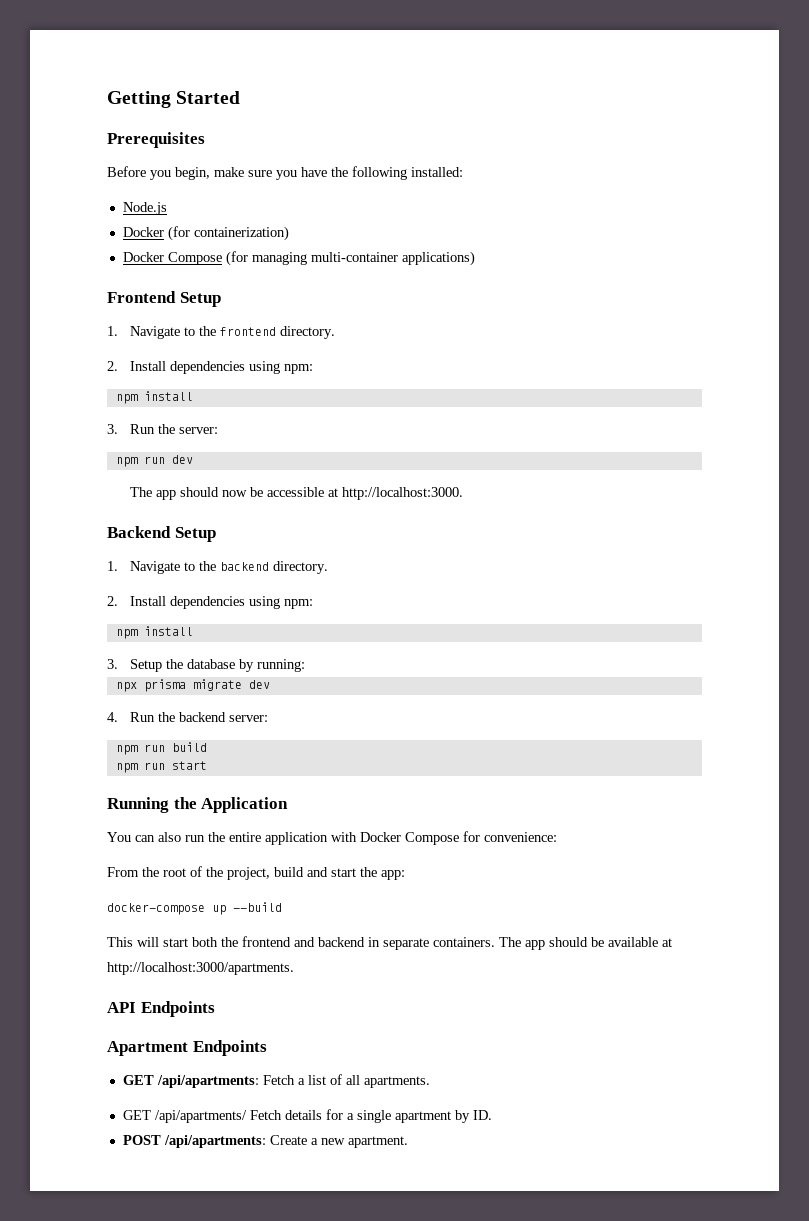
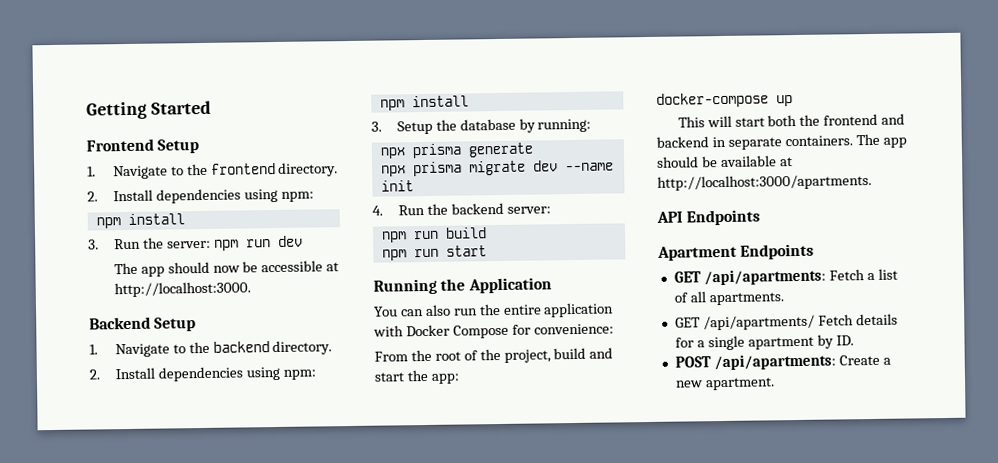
- Prerequisites
- Before you begin, make sure you have the following installed:
- Node.js
- Docker (for containerization)
- Docker Compose (for managing multi-container applications)
- 3. Run the server:
- npm run dev
+ 3. Run the server: npm run dev
+ npx prisma generate
- npx prisma migrate dev
+ npx prisma migrate dev --name init
- docker-compose up --build
+ docker-compose up

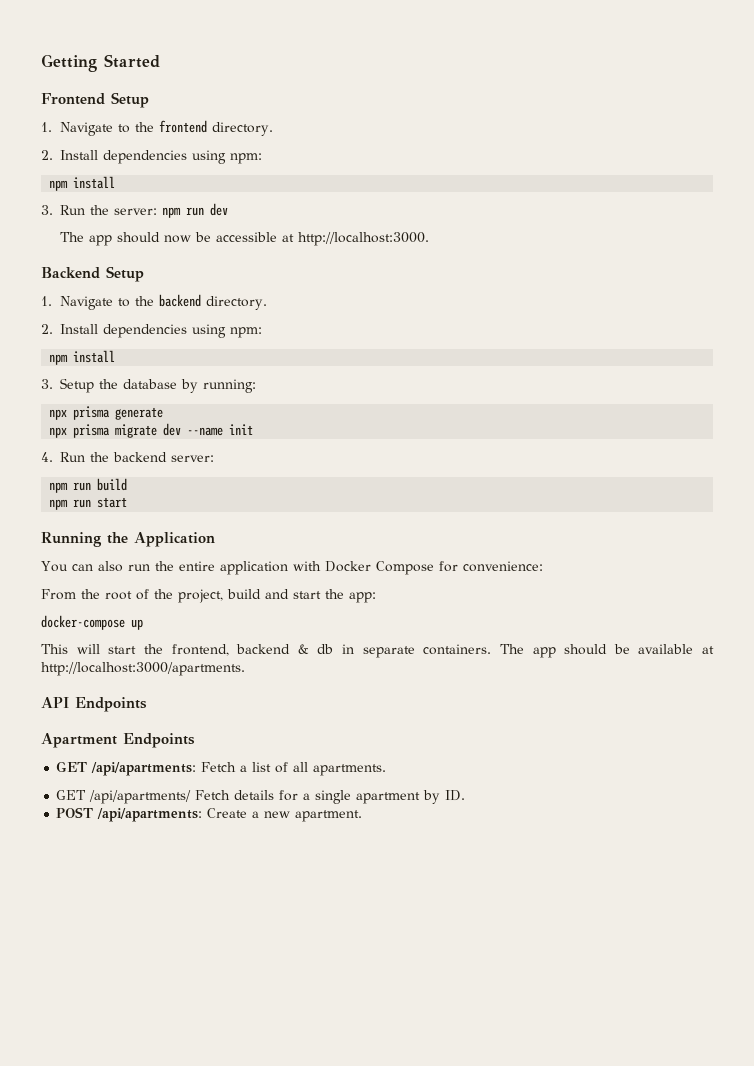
- This will start both the frontend and backend in separate containers.
+ This will start the frontend, backend & db in separate containers.

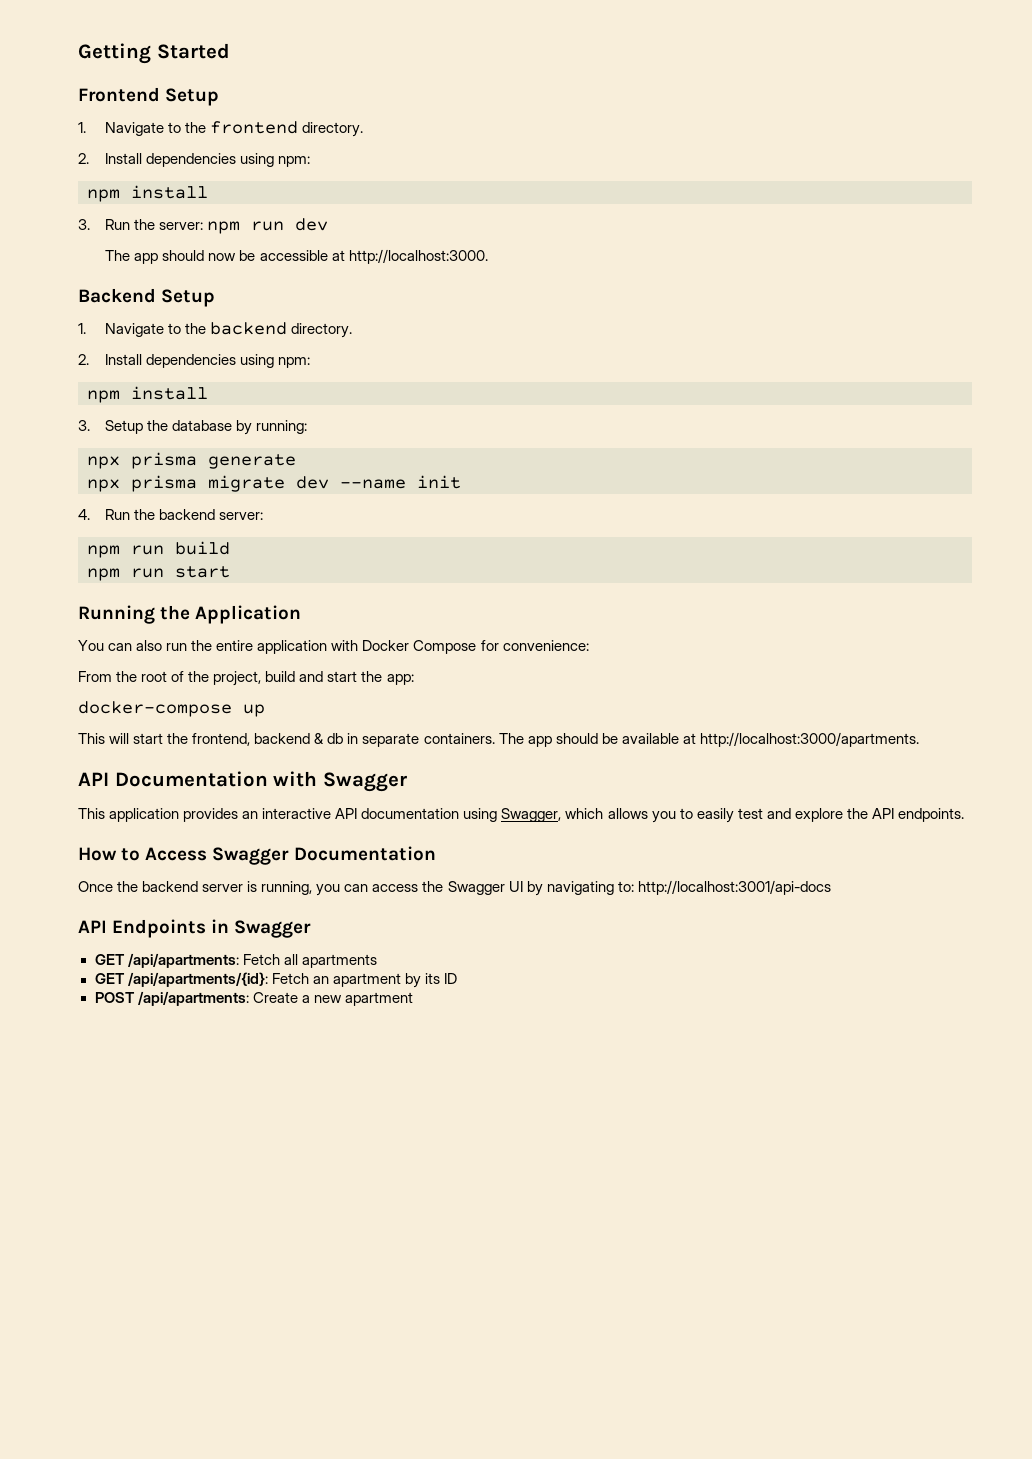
+ API Documentation with Swagger
+ This application provides an interactive API documentation using Swagger, which allows you to easily test and explore the API endpoints.
+ How to Access Swagger Documentation
+ Once the backend server is running, you can access the Swagger UI by navigating to: http://localhost:3001/api-docs
- API Endpoints
- Apartment Endpoints
+ API Endpoints in Swagger
- GET /api/apartments: Fetch a list of all apartments.
- GET /api/apartments/ Fetch details for a single apartment by ID.
+ GET /api/apartments: Fetch all apartments
+ GET /api/apartments/{id}: Fetch an apartment by its ID
- POST /api/apartments: Create a new apartment.
+ POST /api/apartments: Create a new apartment

